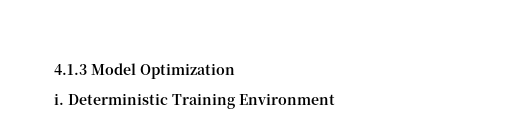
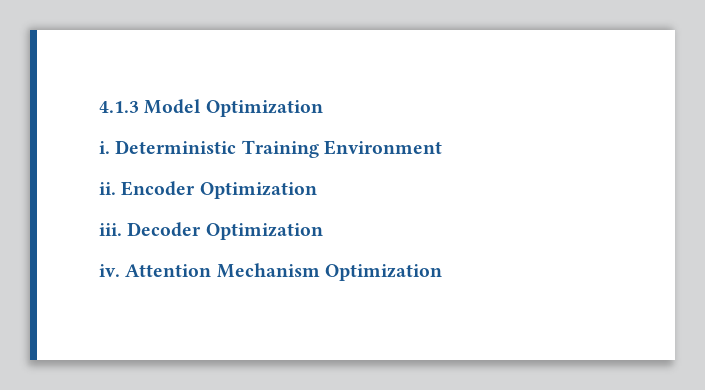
+ ii. Encoder Optimization
+ iii. Decoder Optimization
+ iv. Attention Mechanism Optimization

